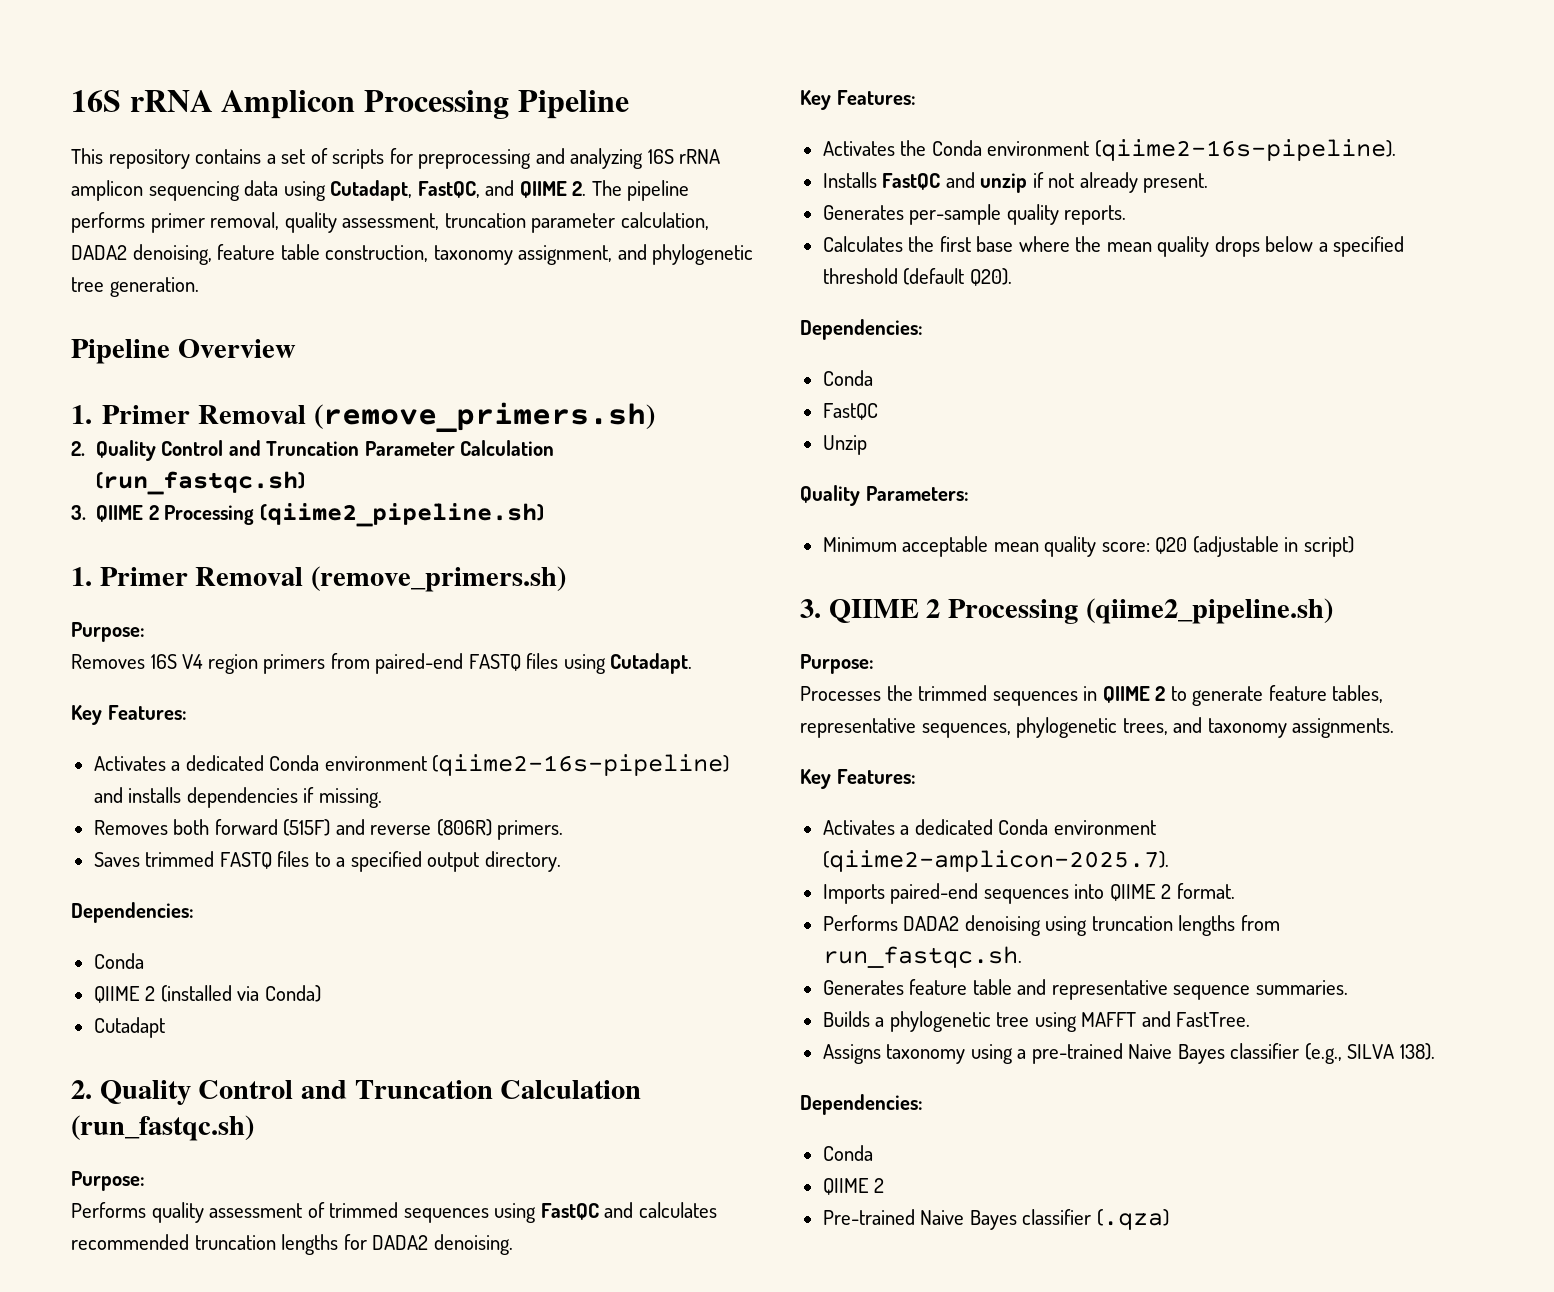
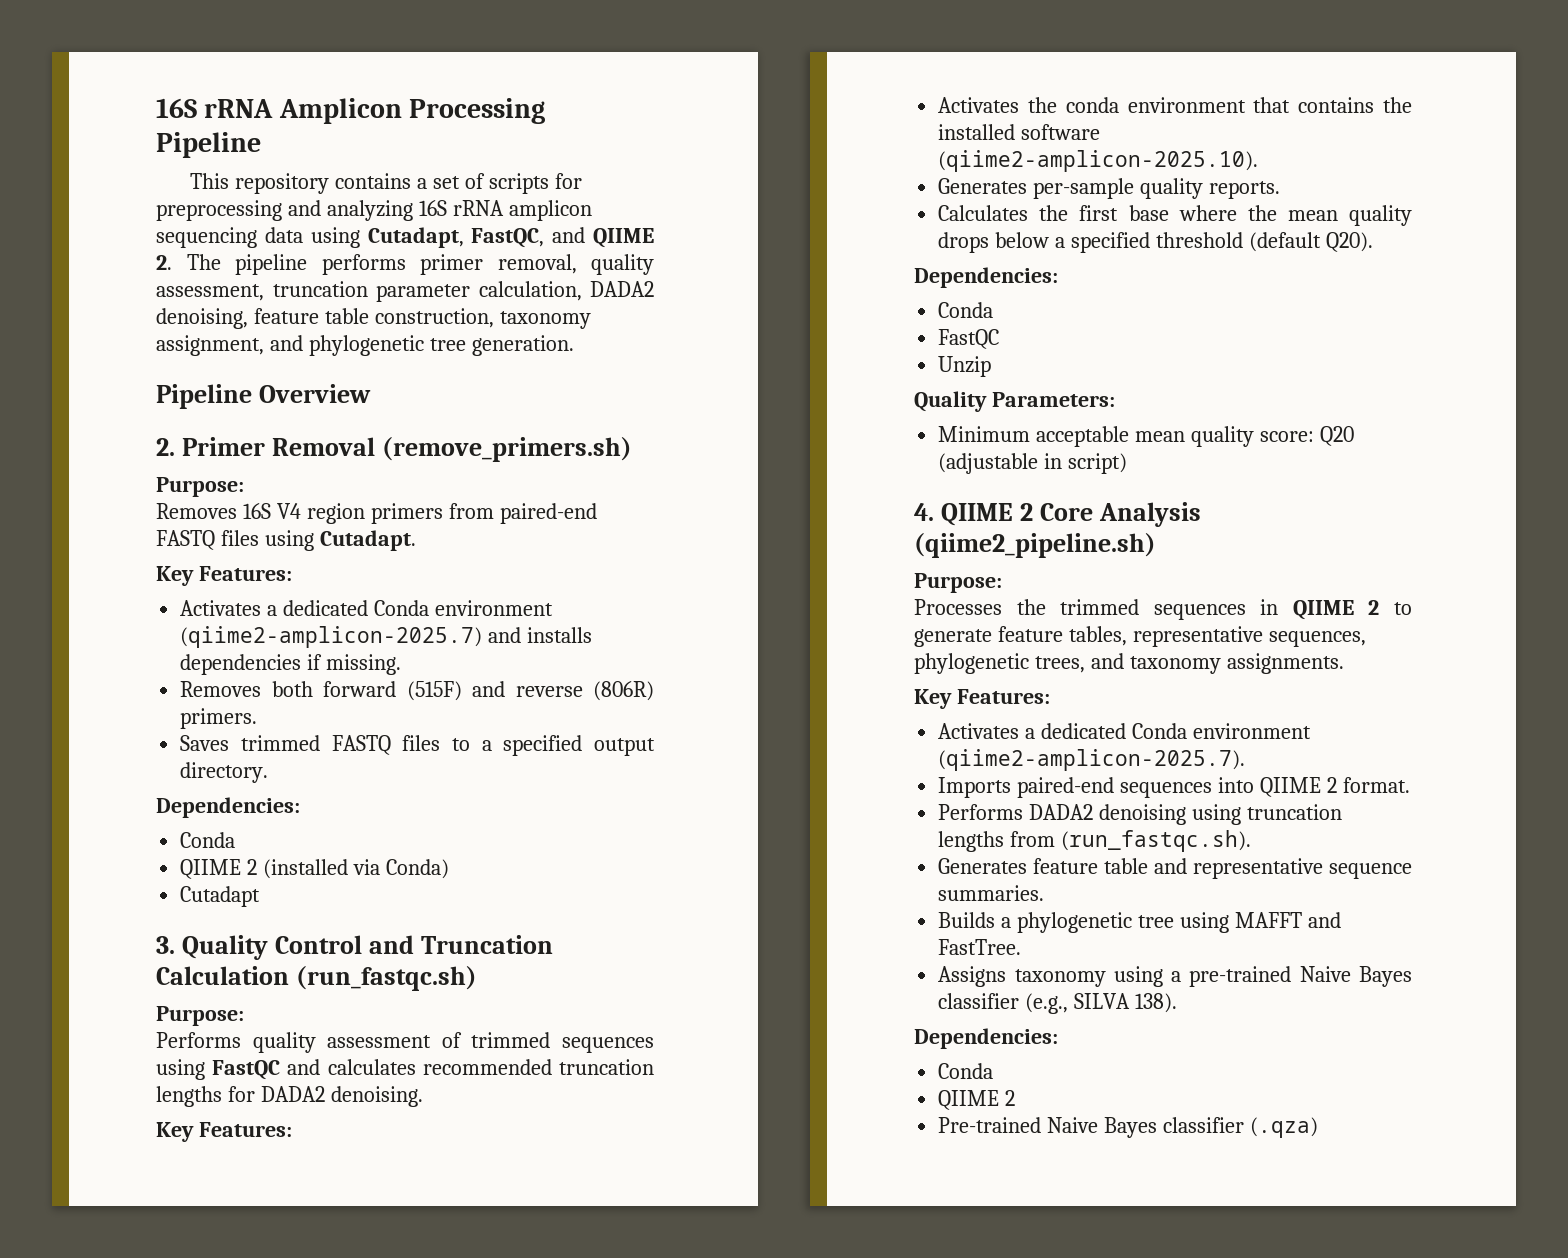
  Pipeline Overview
- 1. Primer Removal (remove_primers.sh)
- 2. Quality Control and Truncation Parameter Calculation (run_fastqc.sh)
- 3. QIIME 2 Processing (qiime2_pipeline.sh)
- 1. Primer Removal (remove_primers.sh)
+ 2. Primer Removal (remove_primers.sh)
- Activates a dedicated Conda environment (qiime2-16s-pipeline) and installs dependencies if missing.
+ Activates a dedicated Conda environment (qiime2-amplicon-2025.7) and installs dependencies if missing.
- 2. Quality Control and Truncation Calculation (run_fastqc.sh)
+ 3. Quality Control and Truncation Calculation (run_fastqc.sh)
- Activates the Conda environment (qiime2-16s-pipeline).
- Installs FastQC and unzip if not already present.
+ Activates the conda environment that contains the installed software (qiime2-amplicon-2025.10).
  Minimum acceptable mean quality score: Q20 (adjustable in script)
- 3. QIIME 2 Processing (qiime2_pipeline.sh)
+ 4. QIIME 2 Core Analysis (qiime2_pipeline.sh)
- Performs DADA2 denoising using truncation lengths from run_fastqc.sh.
+ Performs DADA2 denoising using truncation lengths from (run_fastqc.sh).

